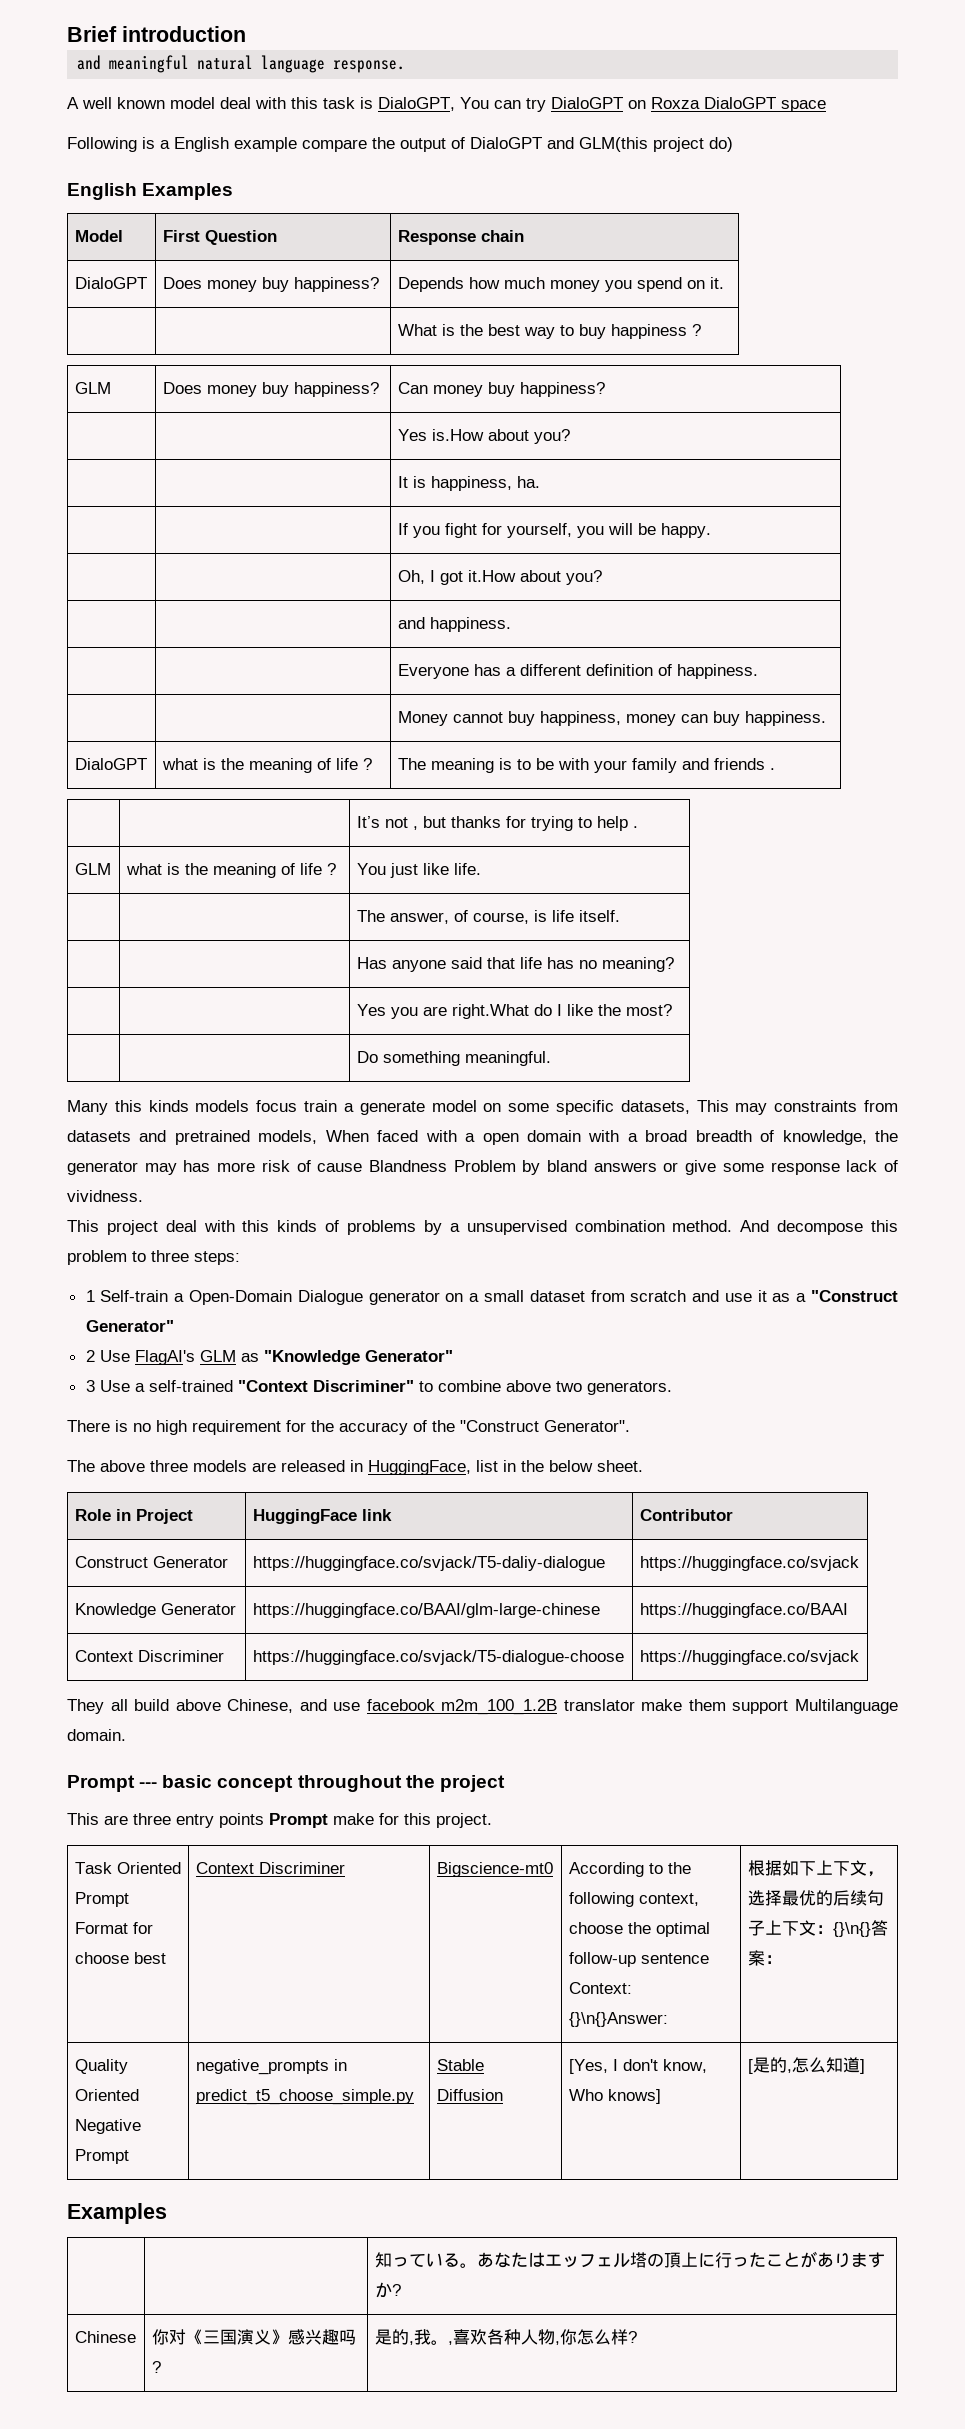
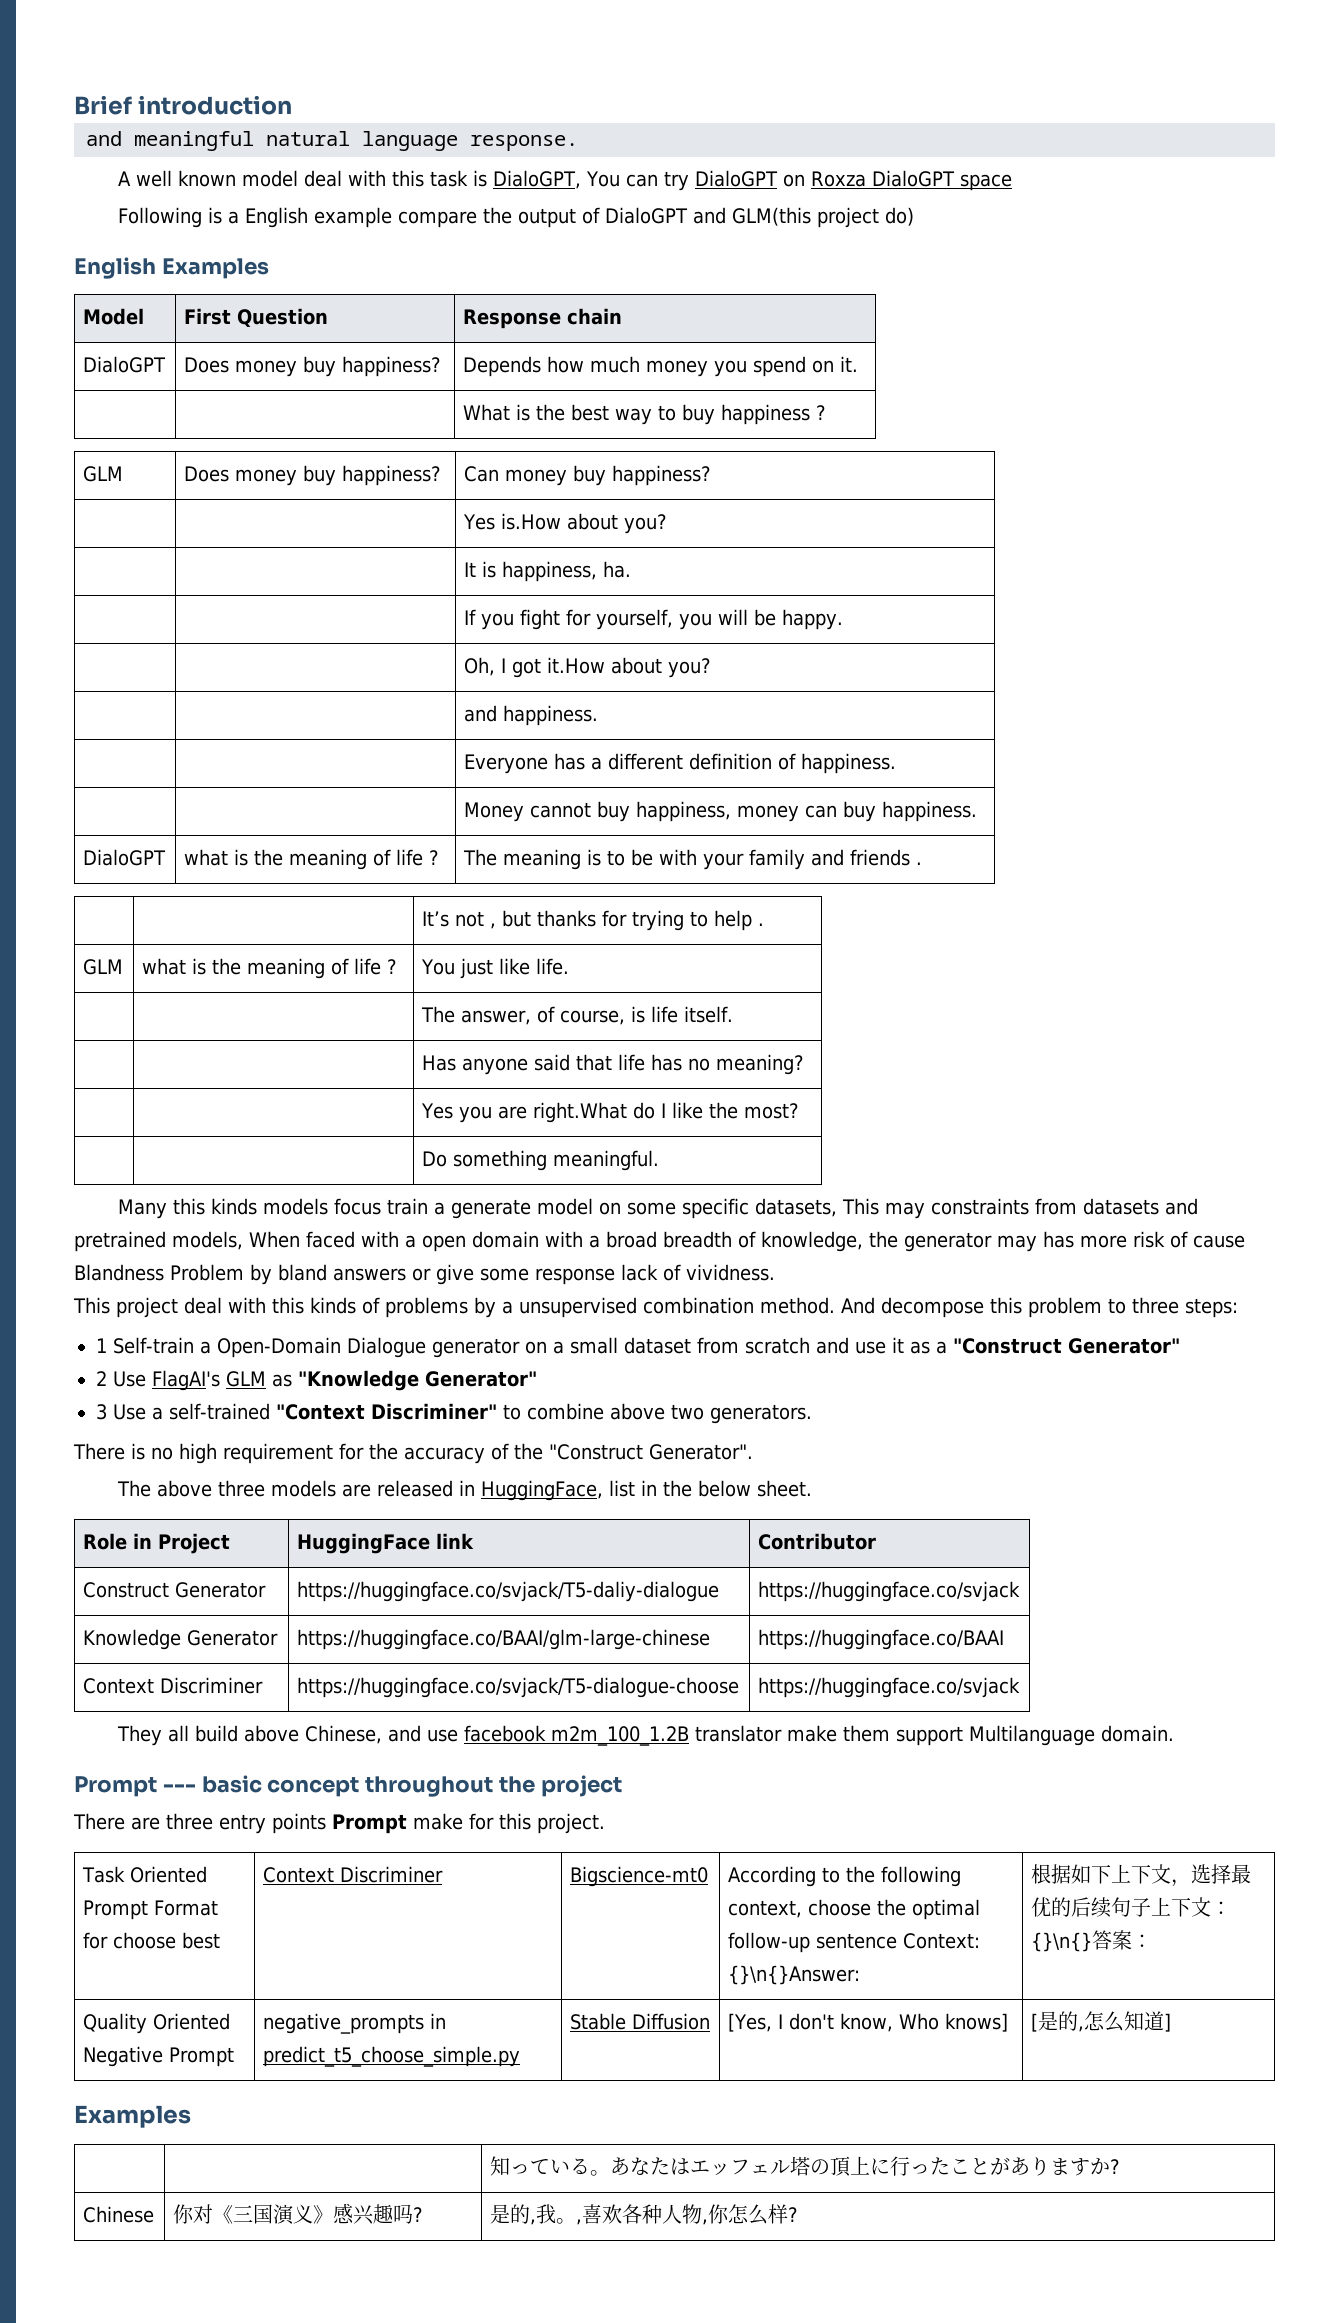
- This are three entry points Prompt make for this project.
+ There are three entry points Prompt make for this project.

